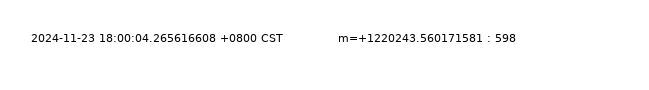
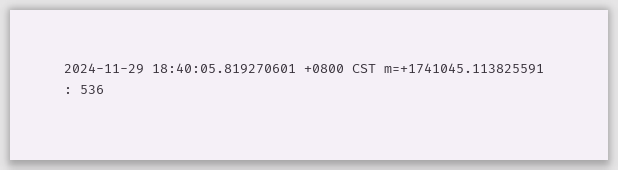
- 2024-11-23 18:00:04.265616608 +0800 CST m=+1220243.560171581 : 598
+ 2024-11-29 18:40:05.819270601 +0800 CST m=+1741045.113825591 : 536

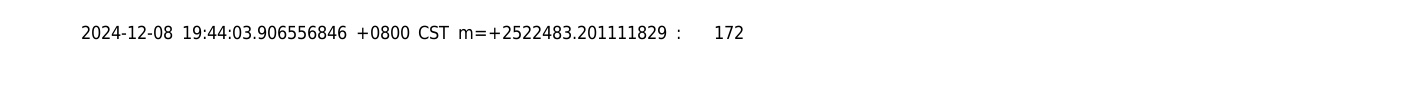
- 2024-11-29 18:40:05.819270601 +0800 CST m=+1741045.113825591 : 536
+ 2024-12-08 19:44:03.906556846 +0800 CST m=+2522483.201111829 : 172

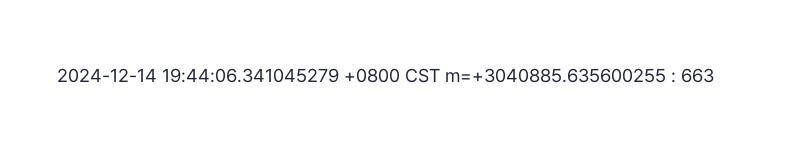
- 2024-12-08 19:44:03.906556846 +0800 CST m=+2522483.201111829 : 172
+ 2024-12-14 19:44:06.341045279 +0800 CST m=+3040885.635600255 : 663

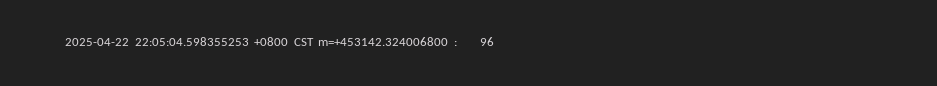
- 2024-12-14 19:44:06.341045279 +0800 CST m=+3040885.635600255 : 663
+ 2025-04-22 22:05:04.598355253 +0800 CST m=+453142.324006800 : 96

